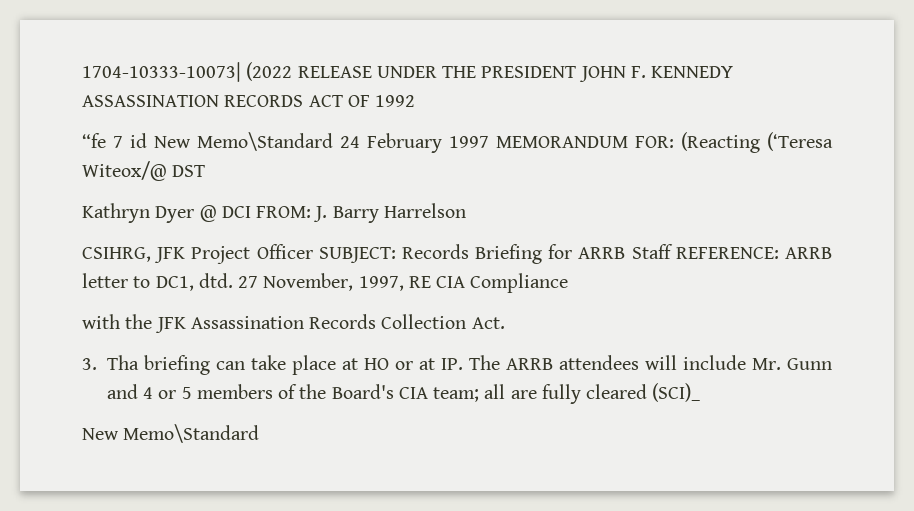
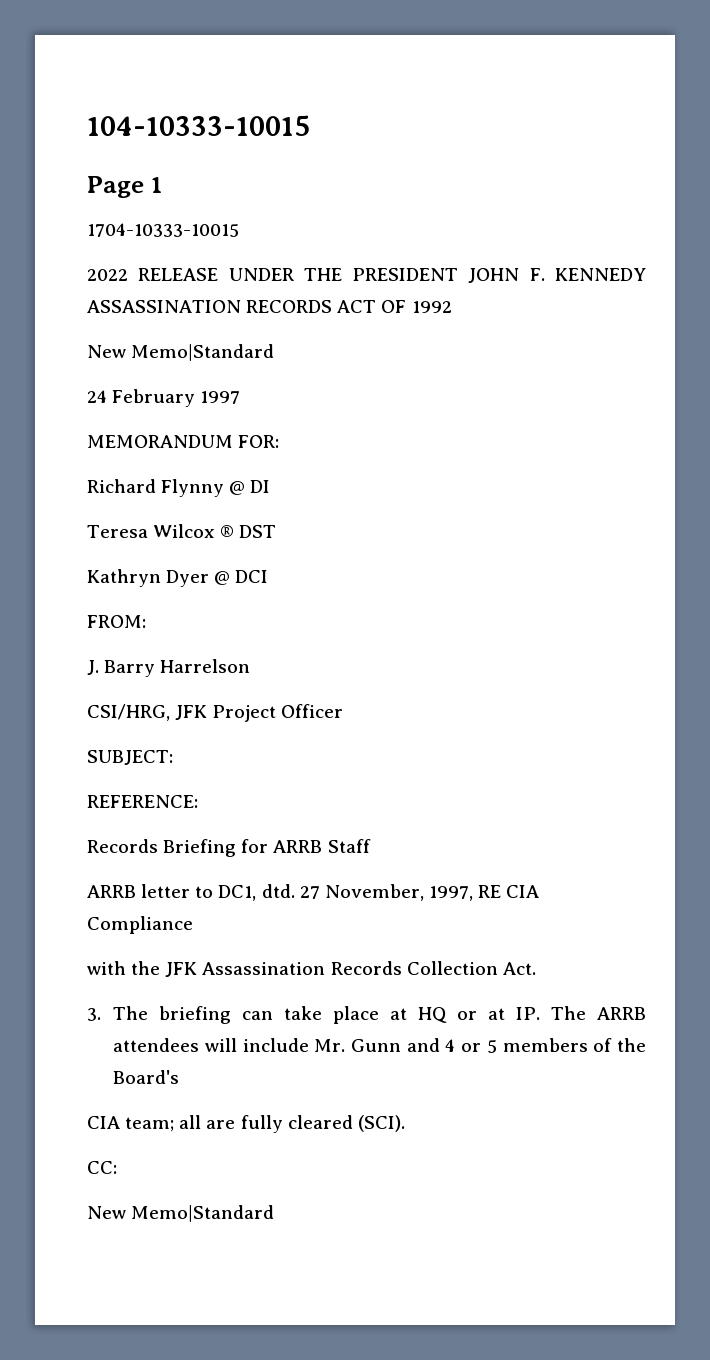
- 1704-10333-10073| (2022 RELEASE UNDER THE PRESIDENT JOHN F. KENNEDY ASSASSINATION RECORDS ACT OF 1992
- “fe 7 id New Memo\Standard 24 February 1997 MEMORANDUM FOR: (Reacting (‘Teresa Witeox/@ DST
+ 104-10333-10015
+ Page 1
+ 1704-10333-10015
+ 2022 RELEASE UNDER THE PRESIDENT JOHN F. KENNEDY ASSASSINATION RECORDS ACT OF 1992
+ New Memo|Standard
+ 24 February 1997
+ MEMORANDUM FOR:
+ Richard Flynny @ DI
+ Teresa Wilcox ® DST
- Kathryn Dyer @ DCI FROM: J. Barry Harrelson
+ Kathryn Dyer @ DCI
+ FROM:
+ J. Barry Harrelson
- CSIHRG, JFK Project Officer SUBJECT: Records Briefing for ARRB Staff REFERENCE: ARRB letter to DC1, dtd.
+ CSI/HRG, JFK Project Officer
+ SUBJECT:
+ REFERENCE:
+ Records Briefing for ARRB Staff
+ ARRB letter to DC1, dtd.
- 3. Tha briefing can take place at HO or at IP. The ARRB attendees will include Mr. Gunn and 4 or 5 members of the Board's CIA team; all are fully cleared (SCI)_
- New Memo\Standard
+ 3. The briefing can take place at HQ or at IP. The ARRB attendees will include Mr. Gunn and 4 or 5 members of the Board's
+ CIA team; all are fully cleared (SCI).
+ CC:
+ New Memo|Standard

